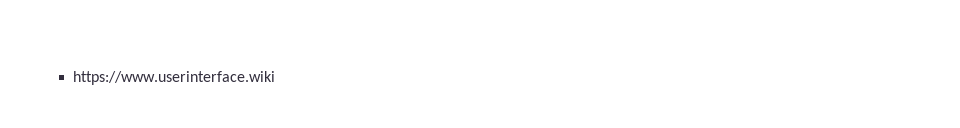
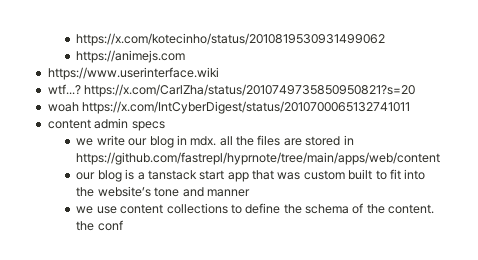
+ https://x.com/kotecinho/status/2010819530931499062
+ https://animejs.com
+ wtf...? https://x.com/CarlZha/status/2010749735850950821?s=20
+ woah https://x.com/IntCyberDigest/status/2010700065132741011
+ content admin specs
+ we write our blog in mdx. all the files are stored in https://github.com/fastrepl/hyprnote/tree/main/apps/web/content
+ our blog is a tanstack start app that was custom built to fit into the website’s tone and manner
+ we use content collections to define the schema of the content. the conf

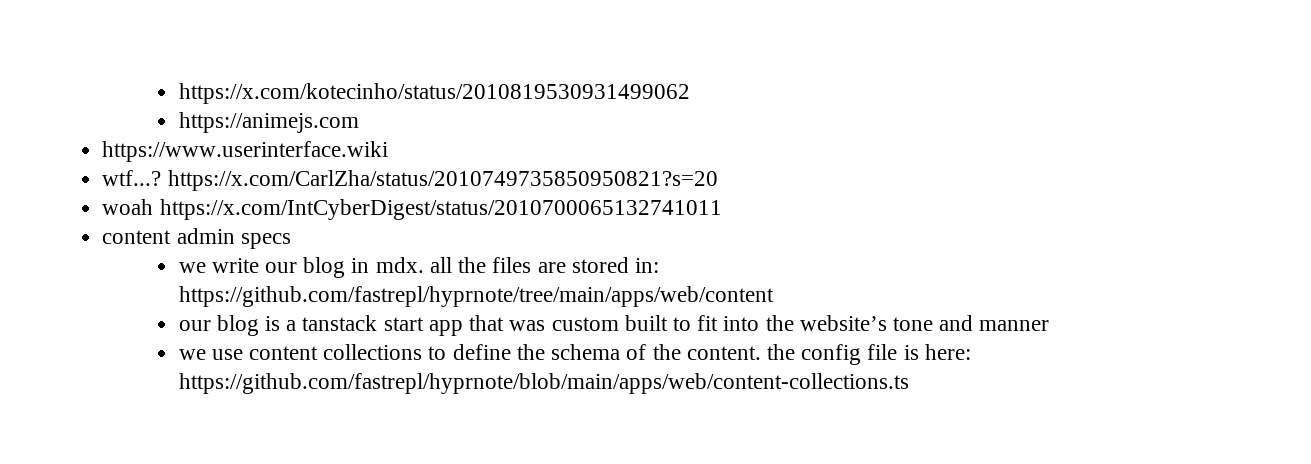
- we write our blog in mdx. all the files are stored in https://github.com/fastrepl/hyprnote/tree/main/apps/web/content
+ we write our blog in mdx. all the files are stored in: https://github.com/fastrepl/hyprnote/tree/main/apps/web/content
- we use content collections to define the schema of the content. the conf
+ we use content collections to define the schema of the content. the config file is here: https://github.com/fastrepl/hyprnote/blob/main/apps/web/content-collections.ts

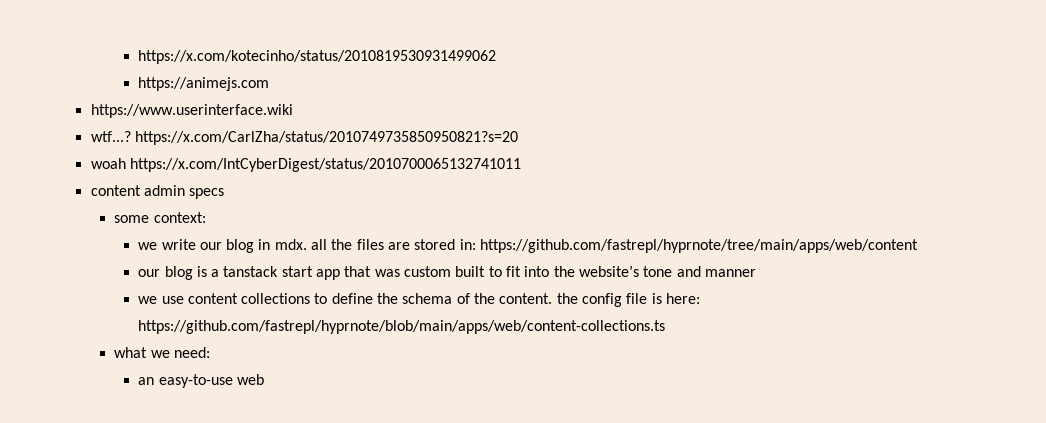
+ some context:
+ what we need:
+ an easy-to-use web

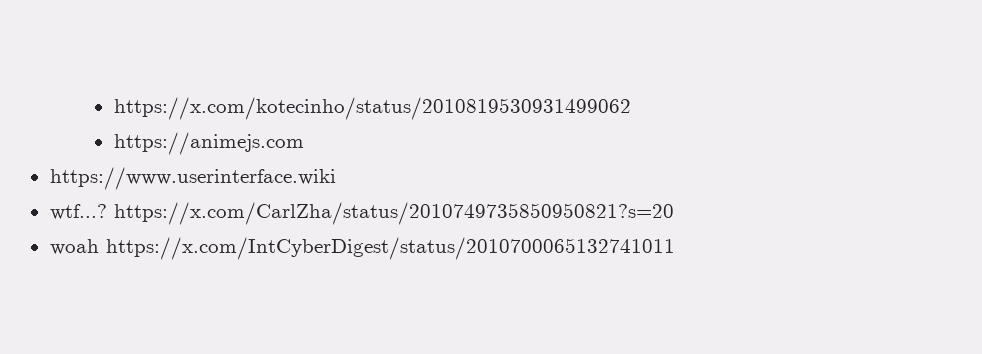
- content admin specs
- some context:
- we write our blog in mdx. all the files are stored in: https://github.com/fastrepl/hyprnote/tree/main/apps/web/content
- our blog is a tanstack start app that was custom built to fit into the website’s tone and manner
- we use content collections to define the schema of the content. the config file is here: https://github.com/fastrepl/hyprnote/blob/main/apps/web/content-collections.ts
- what we need:
- an easy-to-use web

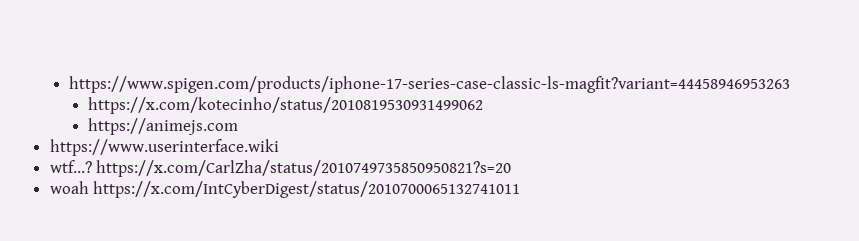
+ https://www.spigen.com/products/iphone-17-series-case-classic-ls-magfit?variant=44458946953263

